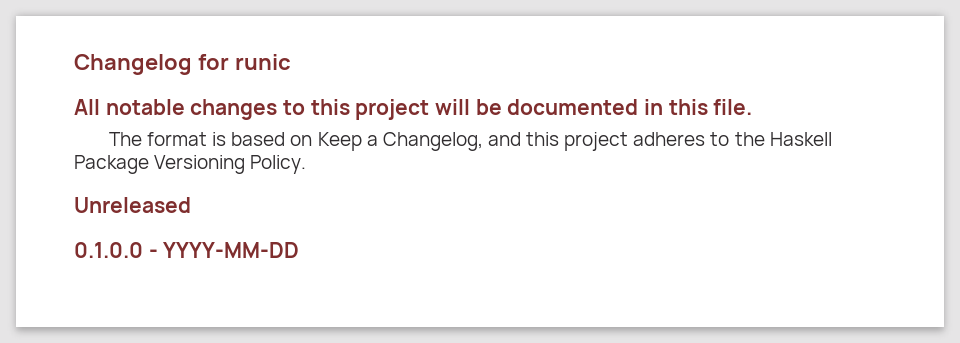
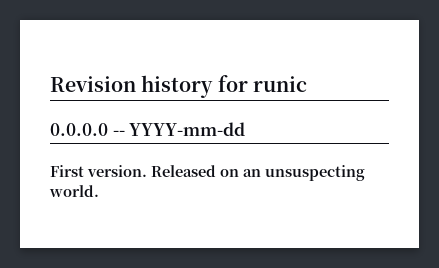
- Changelog for runic
+ Revision history for runic
- All notable changes to this project will be documented in this file.
- The format is based on Keep a Changelog, and this project adheres to the Haskell Package Versioning Policy.
- Unreleased
- 0.1.0.0 - YYYY-MM-DD
+ 0.0.0.0 -- YYYY-mm-dd
+ First version. Released on an unsuspecting world.

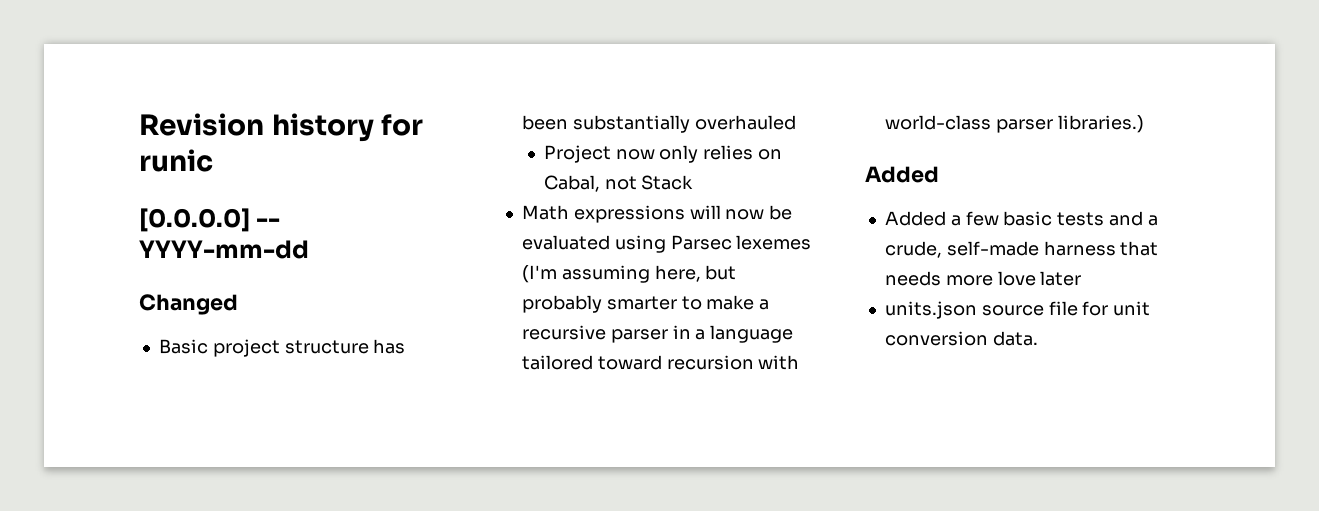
- 0.0.0.0 -- YYYY-mm-dd
+ [0.0.0.0] -- YYYY-mm-dd
- First version. Released on an unsuspecting world.
+ Changed
+ Basic project structure has been substantially overhauled
+ Project now only relies on Cabal, not Stack
+ Math expressions will now be evaluated using Parsec lexemes (I'm assuming here, but probably smarter to make a recursive parser in a language tailored toward recursion with world-class parser libraries.)
+ Added
+ Added a few basic tests and a crude, self-made harness that needs more love later
+ units.json source file for unit conversion data.

